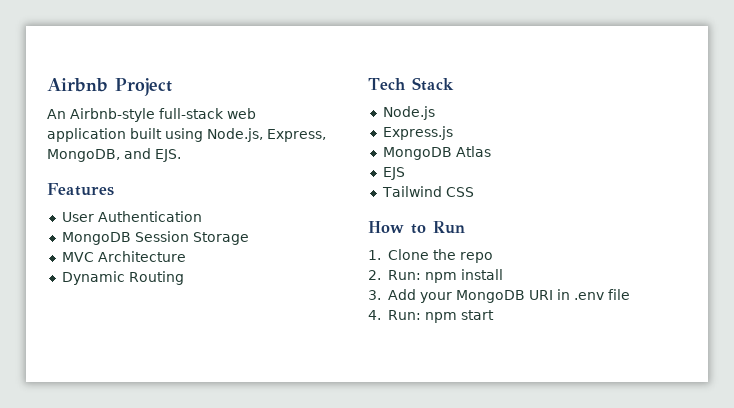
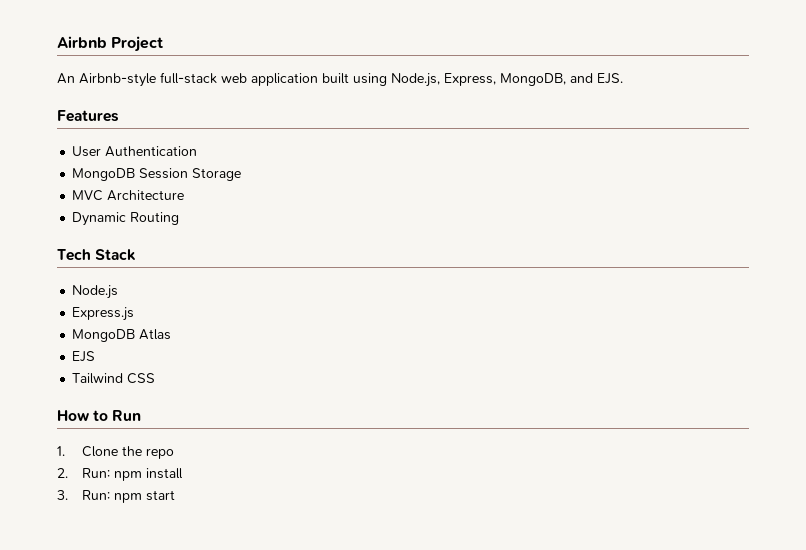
- 3. Add your MongoDB URI in .env file
- 4. Run: npm start
+ 3. Run: npm start

